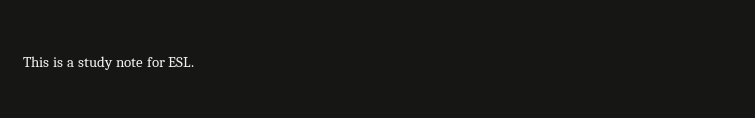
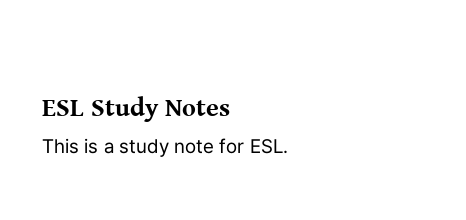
+ ESL Study Notes

